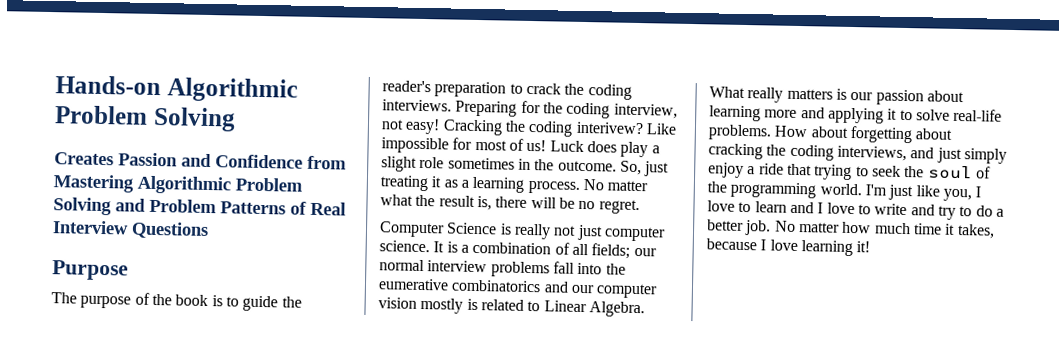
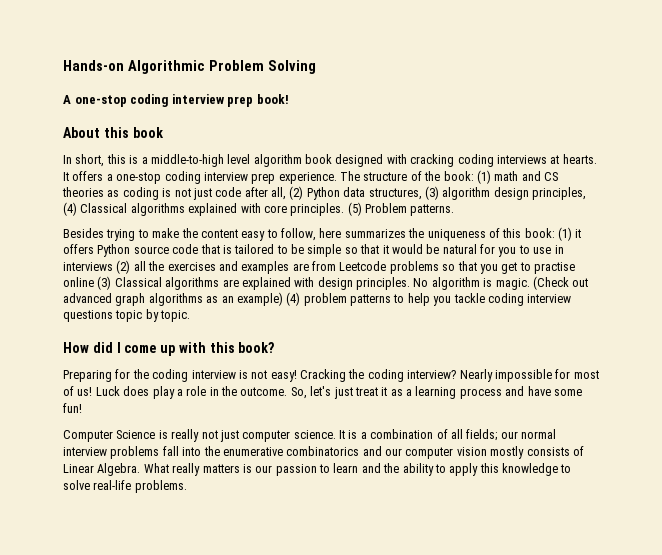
- Creates Passion and Confidence from Mastering Algorithmic Problem Solving and Problem Patterns of Real Interview Questions
- Purpose
- The purpose of the book is to guide the reader's preparation to crack the coding interviews. Preparing for the coding interview, not easy!
+ A one-stop coding interview prep book!
+ About this book
+ In short, this is a middle-to-high level algorithm book designed with cracking coding interviews at hearts. It offers a one-stop coding interview prep experience. The structure of the book: (1) math and CS theories as coding is not just code after all, (2) Python data structures, (3) algorithm design principles, (4) Classical algorithms explained with core principles. (5) Problem patterns.
+ Besides trying to make the content easy to follow, here summarizes the uniqueness of this book: (1) it offers Python source code that is tailored to be simple so that it would be natural for you to use in interviews (2) all the exercises and examples are from Leetcode problems so that you get to practise online (3) Classical algorithms are explained with design principles. No algorithm is magic. (Check out advanced graph algorithms as an example) (4) problem patterns to help you tackle coding interview questions topic by topic.
+ How did I come up with this book?
+ Preparing for the coding interview is not easy!
- Cracking the coding interivew? Like impossible for most of us!
+ Cracking the coding interview? Nearly impossible for most of us!
- Luck does play a slight role sometimes in the outcome.
+ Luck does play a role in the outcome.
- So, just treating it as a learning process. No matter what the result is, there will be no regret.
+ So, let's just treat it as a learning process and have some fun!
- It is a combination of all fields; our normal interview problems fall into the eumerative combinatorics and our computer vision mostly is related to Linear Algebra.
+ It is a combination of all fields; our normal interview problems fall into the enumerative combinatorics and our computer vision mostly consists of Linear Algebra.
- What really matters is our passion about learning more and applying it to solve real-life problems. How about forgetting about cracking the coding interviews, and just simply enjoy a ride that trying to seek the soul of the programming world. I'm just like you, I love to learn and I love to write and try to do a better job. No matter how much time it takes, because I love learning it!
+ What really matters is our passion to learn and the ability to apply this knowledge to solve real-life problems.

